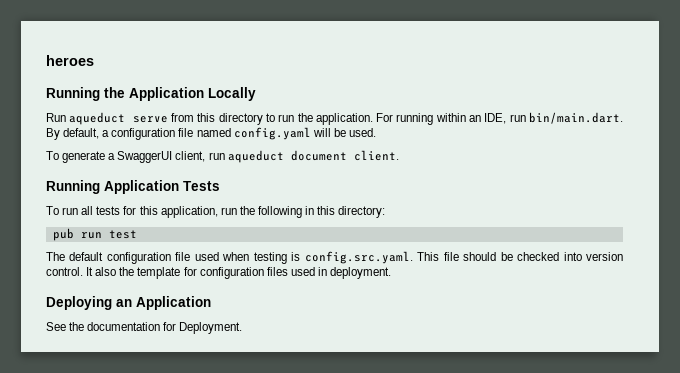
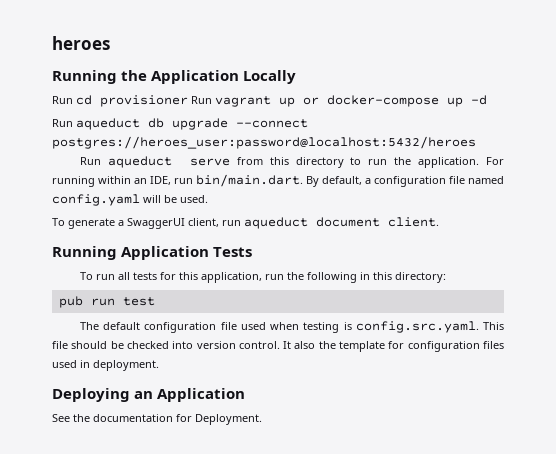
+ Run cd provisioner Run vagrant up or docker-compose up -d
+ Run aqueduct db upgrade --connect postgres://heroes_user:password@localhost:5432/heroes

